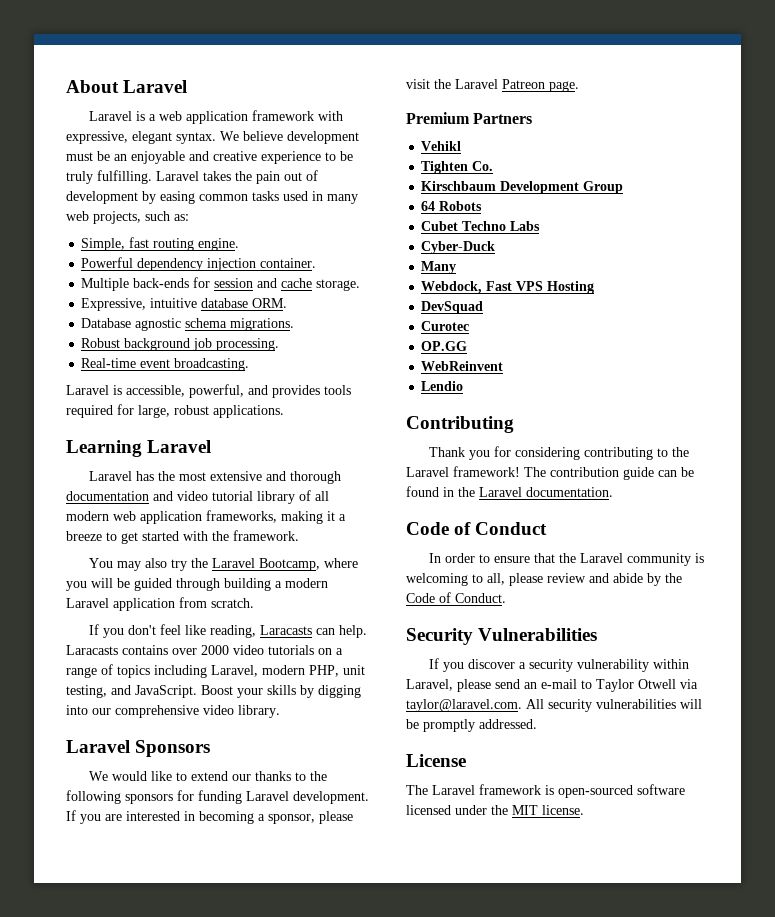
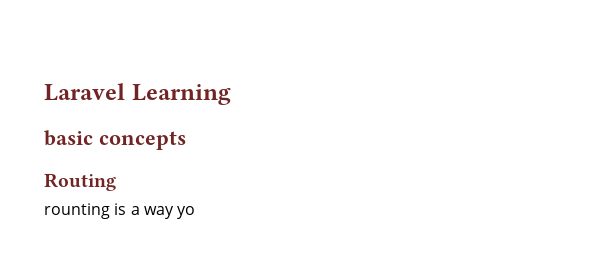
- About Laravel
- Laravel is a web application framework with expressive, elegant syntax. We believe development must be an enjoyable and creative experience to be truly fulfilling. Laravel takes the pain out of development by easing common tasks used in many web projects, such as:
- Simple, fast routing engine.
- Powerful dependency injection container.
- Multiple back-ends for session and cache storage.
- Expressive, intuitive database ORM.
- Database agnostic schema migrations.
- Robust background job processing.
- Real-time event broadcasting.
- Laravel is accessible, powerful, and provides tools required for large, robust applications.
- Learning Laravel
- Laravel has the most extensive and thorough documentation and video tutorial library of all modern web application frameworks, making it a breeze to get started with the framework.
- You may also try the Laravel Bootcamp, where you will be guided through building a modern Laravel application from scratch.
- If you don't feel like reading, Laracasts can help. Laracasts contains over 2000 video tutorials on a range of topics including Laravel, modern PHP, unit testing, and JavaScript. Boost your skills by digging into our comprehensive video library.
- Laravel Sponsors
- We would like to extend our thanks to the following sponsors for funding Laravel development. If you are interested in becoming a sponsor, please visit the Laravel Patreon page.
- Premium Partners
- Vehikl
- Tighten Co.
- Kirschbaum Development Group
- 64 Robots
- Cubet Techno Labs
- Cyber-Duck
- Many
- Webdock, Fast VPS Hosting
- DevSquad
- Curotec
- OP.GG
- WebReinvent
- Lendio
- Contributing
- Thank you for considering contributing to the Laravel framework! The contribution guide can be found in the Laravel documentation.
- Code of Conduct
- In order to ensure that the Laravel community is welcoming to all, please review and abide by the Code of Conduct.
- Security Vulnerabilities
- If you discover a security vulnerability within Laravel, please send an e-mail to Taylor Otwell via taylor@laravel.com. All security vulnerabilities will be promptly addressed.
- License
- The Laravel framework is open-sourced software licensed under the MIT license.
+ Laravel Learning
+ basic concepts
+ Routing
+ rounting is a way yo

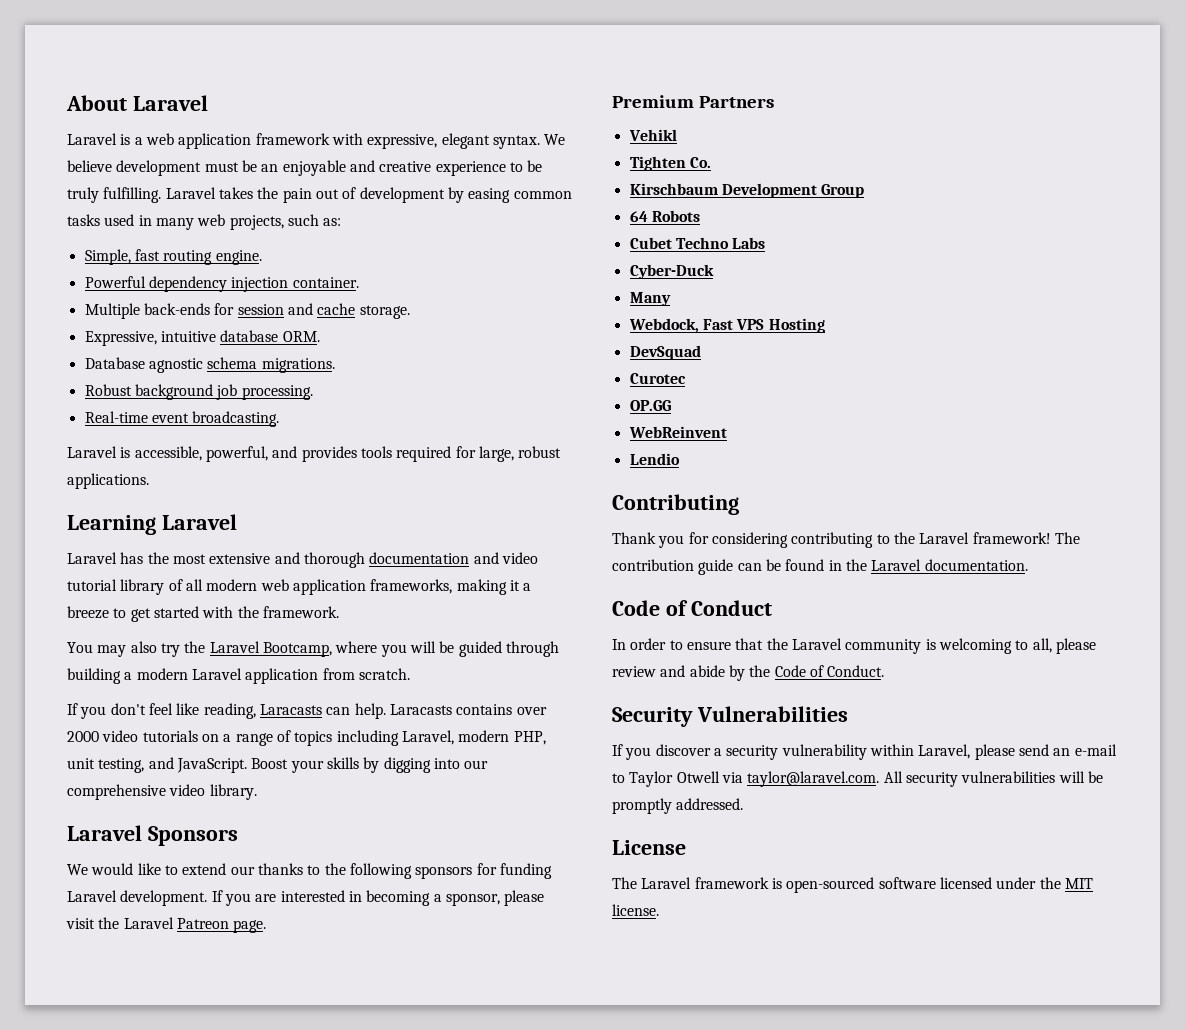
- Laravel Learning
- basic concepts
- Routing
- rounting is a way yo
+ About Laravel
+ Laravel is a web application framework with expressive, elegant syntax. We believe development must be an enjoyable and creative experience to be truly fulfilling. Laravel takes the pain out of development by easing common tasks used in many web projects, such as:
+ Simple, fast routing engine.
+ Powerful dependency injection container.
+ Multiple back-ends for session and cache storage.
+ Expressive, intuitive database ORM.
+ Database agnostic schema migrations.
+ Robust background job processing.
+ Real-time event broadcasting.
+ Laravel is accessible, powerful, and provides tools required for large, robust applications.
+ Learning Laravel
+ Laravel has the most extensive and thorough documentation and video tutorial library of all modern web application frameworks, making it a breeze to get started with the framework.
+ You may also try the Laravel Bootcamp, where you will be guided through building a modern Laravel application from scratch.
+ If you don't feel like reading, Laracasts can help. Laracasts contains over 2000 video tutorials on a range of topics including Laravel, modern PHP, unit testing, and JavaScript. Boost your skills by digging into our comprehensive video library.
+ Laravel Sponsors
+ We would like to extend our thanks to the following sponsors for funding Laravel development. If you are interested in becoming a sponsor, please visit the Laravel Patreon page.
+ Premium Partners
+ Vehikl
+ Tighten Co.
+ Kirschbaum Development Group
+ 64 Robots
+ Cubet Techno Labs
+ Cyber-Duck
+ Many
+ Webdock, Fast VPS Hosting
+ DevSquad
+ Curotec
+ OP.GG
+ WebReinvent
+ Lendio
+ Contributing
+ Thank you for considering contributing to the Laravel framework! The contribution guide can be found in the Laravel documentation.
+ Code of Conduct
+ In order to ensure that the Laravel community is welcoming to all, please review and abide by the Code of Conduct.
+ Security Vulnerabilities
+ If you discover a security vulnerability within Laravel, please send an e-mail to Taylor Otwell via taylor@laravel.com. All security vulnerabilities will be promptly addressed.
+ License
+ The Laravel framework is open-sourced software licensed under the MIT license.

